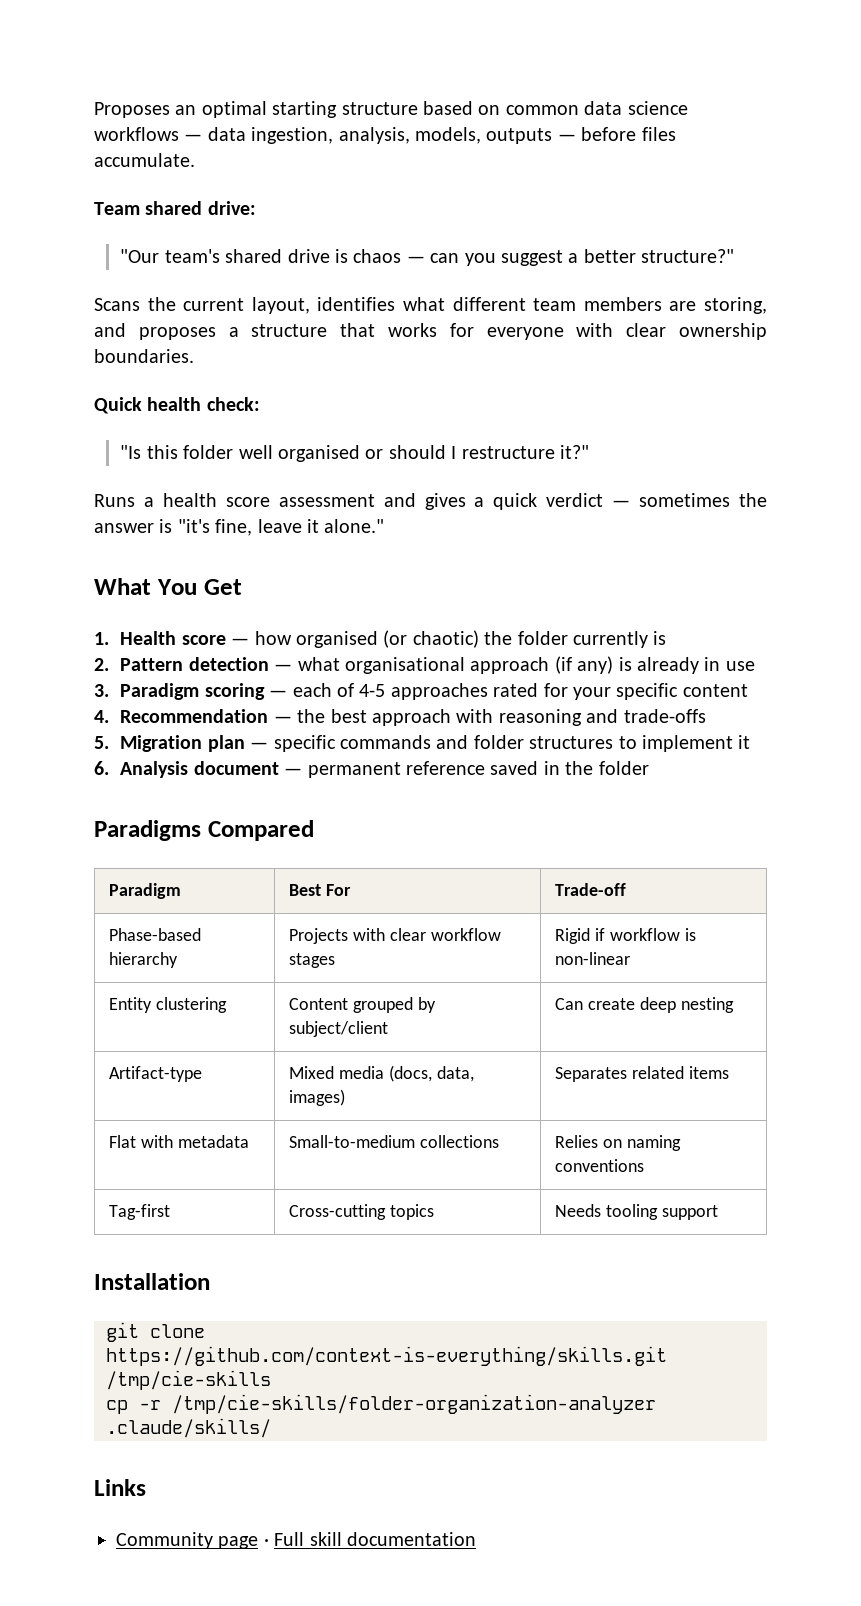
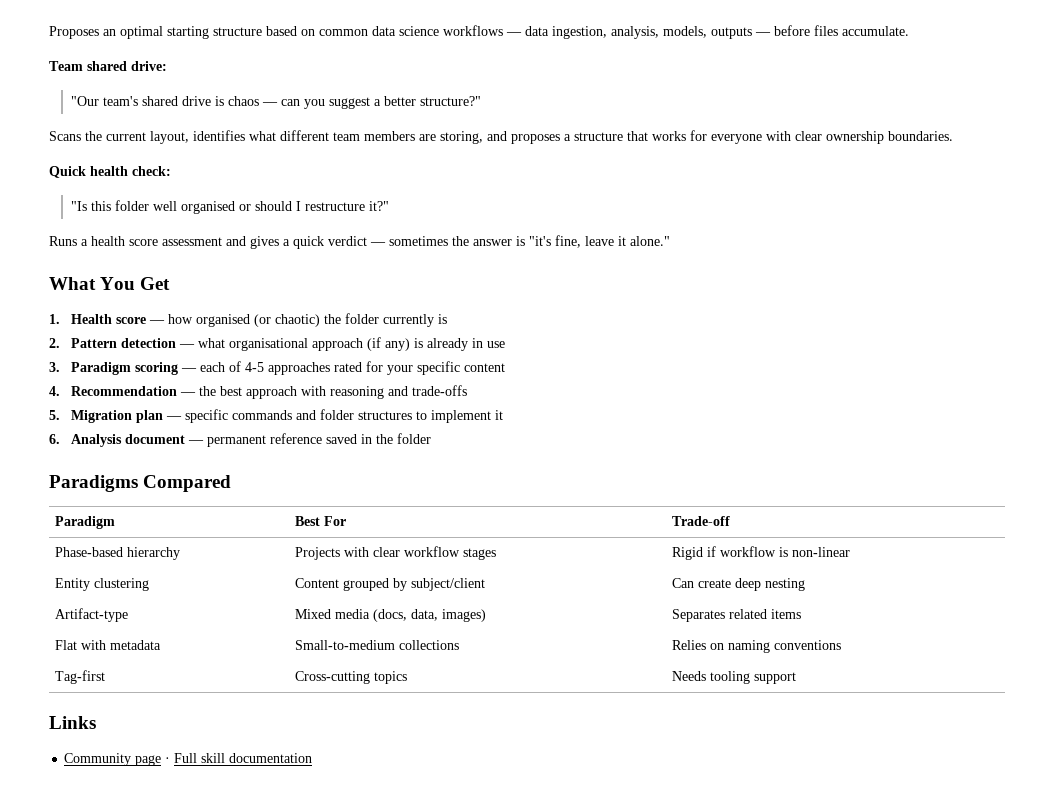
- Installation
- git clone https://github.com/context-is-everything/skills.git /tmp/cie-skills
- cp -r /tmp/cie-skills/folder-organization-analyzer .claude/skills/

